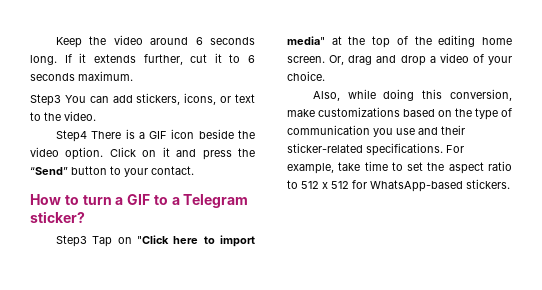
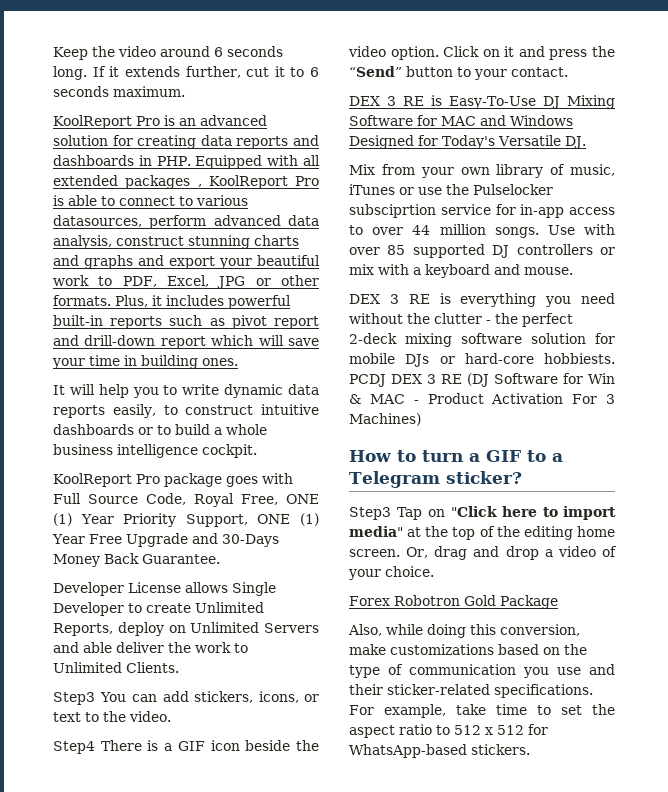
+ KoolReport Pro is an advanced solution for creating data reports and dashboards in PHP. Equipped with all extended packages , KoolReport Pro is able to connect to various datasources, perform advanced data analysis, construct stunning charts and graphs and export your beautiful work to PDF, Excel, JPG or other formats. Plus, it includes powerful built-in reports such as pivot report and drill-down report which will save your time in building ones.
+ It will help you to write dynamic data reports easily, to construct intuitive dashboards or to build a whole business intelligence cockpit.
+ KoolReport Pro package goes with Full Source Code, Royal Free, ONE (1) Year Priority Support, ONE (1) Year Free Upgrade and 30-Days Money Back Guarantee.
+ Developer License allows Single Developer to create Unlimited Reports, deploy on Unlimited Servers and able deliver the work to Unlimited Clients.
+ DEX 3 RE is Easy-To-Use DJ Mixing Software for MAC and Windows Designed for Today's Versatile DJ.
+ Mix from your own library of music, iTunes or use the Pulselocker subsciprtion service for in-app access to over 44 million songs. Use with over 85 supported DJ controllers or mix with a keyboard and mouse.
+ DEX 3 RE is everything you need without the clutter - the perfect 2-deck mixing software solution for mobile DJs or hard-core hobbiests. PCDJ DEX 3 RE (DJ Software for Win & MAC - Product Activation For 3 Machines)
+ Forex Robotron Gold Package

